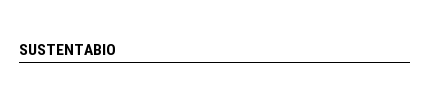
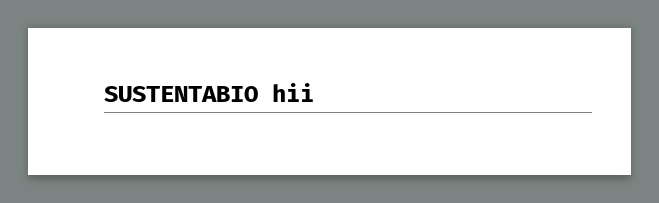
- SUSTENTABIO
+ SUSTENTABIO hii

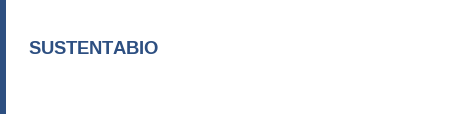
- SUSTENTABIO hii
+ SUSTENTABIO

